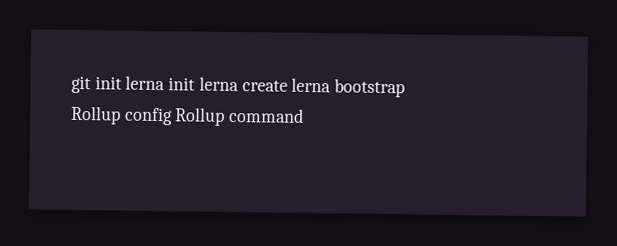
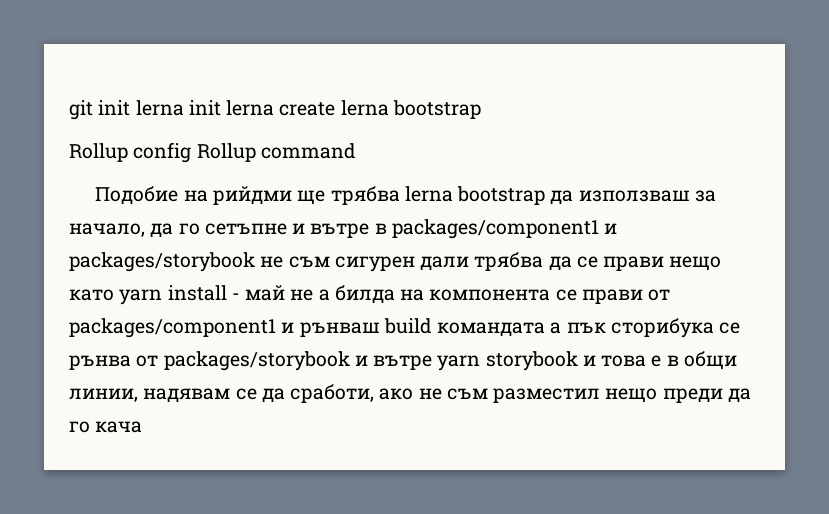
+ Подобие на рийдми ще трябва lerna bootstrap да използваш за начало, да го сетъпне и вътре в packages/component1 и packages/storybook не съм сигурен дали трябва да се прави нещо като yarn install - май не а билда на компонента се прави от packages/component1 и рънваш build командата а пък сторибука се рънва от packages/storybook и вътре yarn storybook и това е в общи линии, надявам се да сработи, ако не съм разместил нещо преди да го кача

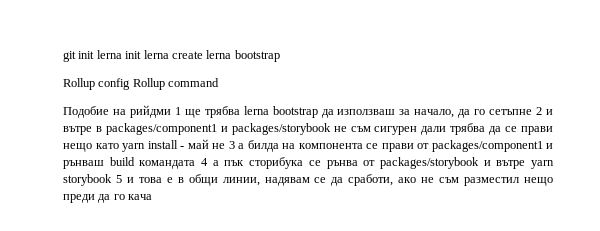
- Подобие на рийдми ще трябва lerna bootstrap да използваш за начало, да го сетъпне и вътре в packages/component1 и packages/storybook не съм сигурен дали трябва да се прави нещо като yarn install - май не а билда на компонента се прави от packages/component1 и рънваш build командата а пък сторибука се рънва от packages/storybook и вътре yarn storybook и това е в общи линии, надявам се да сработи, ако не съм разместил нещо преди да го кача
+ Подобие на рийдми 1 ще трябва lerna bootstrap да използваш за начало, да го сетъпне 2 и вътре в packages/component1 и packages/storybook не съм сигурен дали трябва да се прави нещо като yarn install - май не 3 а билда на компонента се прави от packages/component1 и рънваш build командата 4 а пък сторибука се рънва от packages/storybook и вътре yarn storybook 5 и това е в общи линии, надявам се да сработи, ако не съм разместил нещо преди да го кача

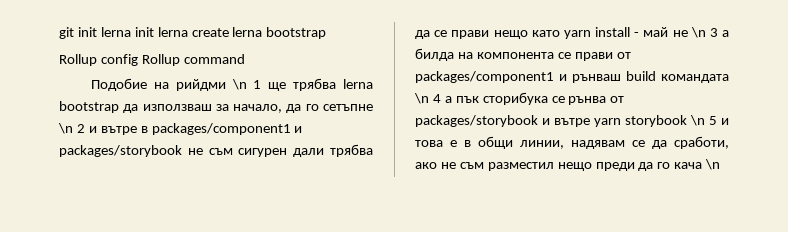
- Подобие на рийдми 1 ще трябва lerna bootstrap да използваш за начало, да го сетъпне 2 и вътре в packages/component1 и packages/storybook не съм сигурен дали трябва да се прави нещо като yarn install - май не 3 а билда на компонента се прави от packages/component1 и рънваш build командата 4 а пък сторибука се рънва от packages/storybook и вътре yarn storybook 5 и това е в общи линии, надявам се да сработи, ако не съм разместил нещо преди да го кача
+ Подобие на рийдми \n 1 ще трябва lerna bootstrap да използваш за начало, да го сетъпне \n 2 и вътре в packages/component1 и packages/storybook не съм сигурен дали трябва да се прави нещо като yarn install - май не \n 3 а билда на компонента се прави от packages/component1 и рънваш build командата \n 4 а пък сторибука се рънва от packages/storybook и вътре yarn storybook \n 5 и това е в общи линии, надявам се да сработи, ако не съм разместил нещо преди да го кача \n

